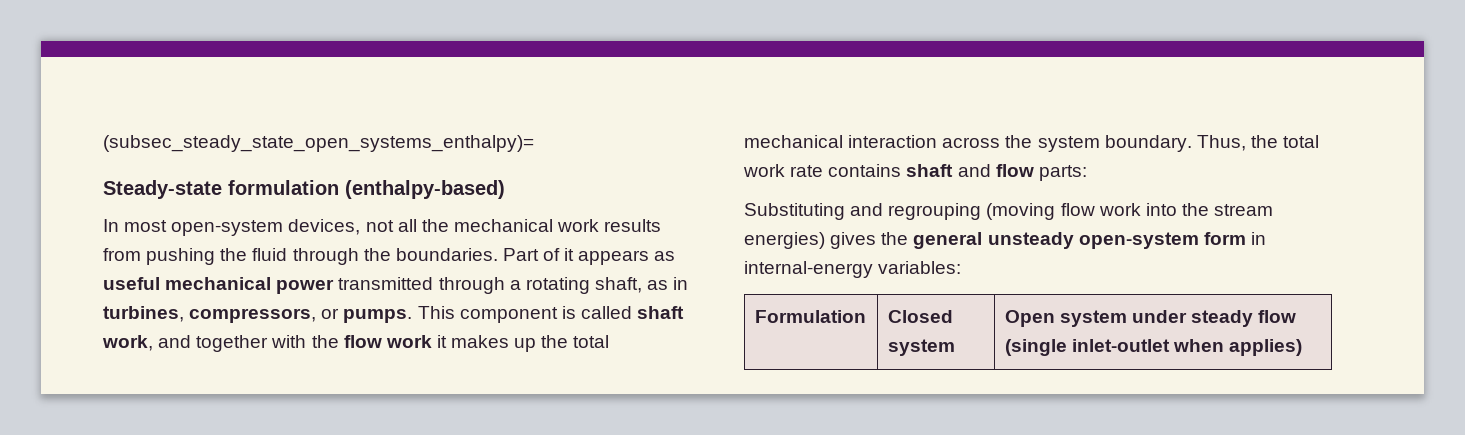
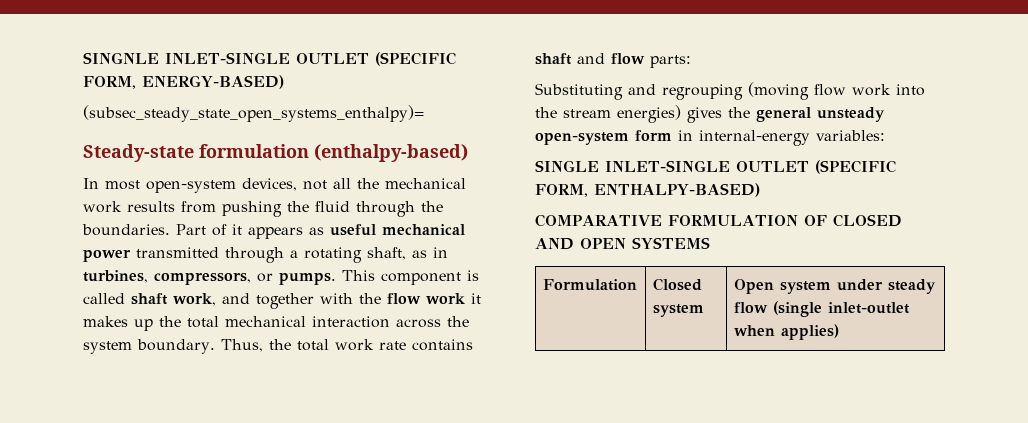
+ SINGNLE INLET-SINGLE OUTLET (SPECIFIC FORM, ENERGY-BASED)
+ SINGLE INLET-SINGLE OUTLET (SPECIFIC FORM, ENTHALPY-BASED)
+ COMPARATIVE FORMULATION OF CLOSED AND OPEN SYSTEMS

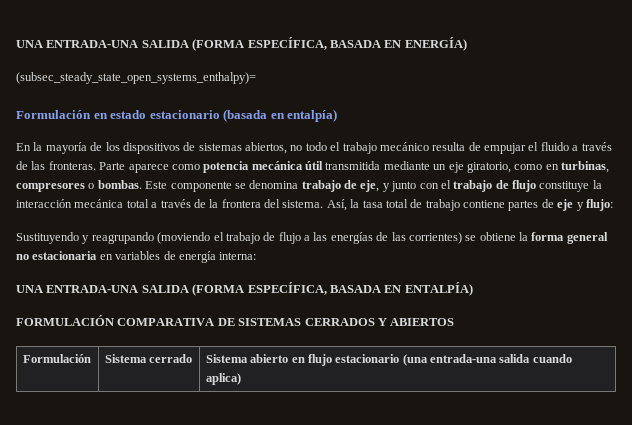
- SINGNLE INLET-SINGLE OUTLET (SPECIFIC FORM, ENERGY-BASED)
+ UNA ENTRADA-UNA SALIDA (FORMA ESPECÍFICA, BASADA EN ENERGÍA)
  (subsec_steady_state_open_systems_enthalpy)=
- Steady-state formulation (enthalpy-based)
- In most open-system devices, not all the mechanical work results from pushing the fluid through the boundaries. Part of it appears as useful mechanical power transmitted through a rotating shaft, as in turbines, compressors, or pumps. This component is called shaft work, and together with the flow work it makes up the total mechanical interaction across the system boundary. Thus, the total work rate contains shaft and flow parts:
- Substituting and regrouping (moving flow work into the stream energies) gives the general unsteady open-system form in internal-energy variables:
- SINGLE INLET-SINGLE OUTLET (SPECIFIC FORM, ENTHALPY-BASED)
- COMPARATIVE FORMULATION OF CLOSED AND OPEN SYSTEMS
- Formulation | Closed system | Open system under steady flow (single inlet-outlet when applies)
+ Formulación en estado estacionario (basada en entalpía)
+ En la mayoría de los dispositivos de sistemas abiertos, no todo el trabajo mecánico resulta de empujar el fluido a través de las fronteras. Parte aparece como potencia mecánica útil transmitida mediante un eje giratorio, como en turbinas, compresores o bombas. Este componente se denomina trabajo de eje, y junto con el trabajo de flujo constituye la interacción mecánica total a través de la frontera del sistema. Así, la tasa total de trabajo contiene partes de eje y flujo:
+ Sustituyendo y reagrupando (moviendo el trabajo de flujo a las energías de las corrientes) se obtiene la forma general no estacionaria en variables de energía interna:
+ UNA ENTRADA-UNA SALIDA (FORMA ESPECÍFICA, BASADA EN ENTALPÍA)
+ FORMULACIÓN COMPARATIVA DE SISTEMAS CERRADOS Y ABIERTOS
+ Formulación | Sistema cerrado | Sistema abierto en flujo estacionario (una entrada-una salida cuando aplica)

